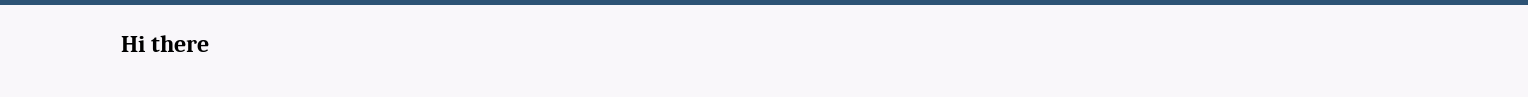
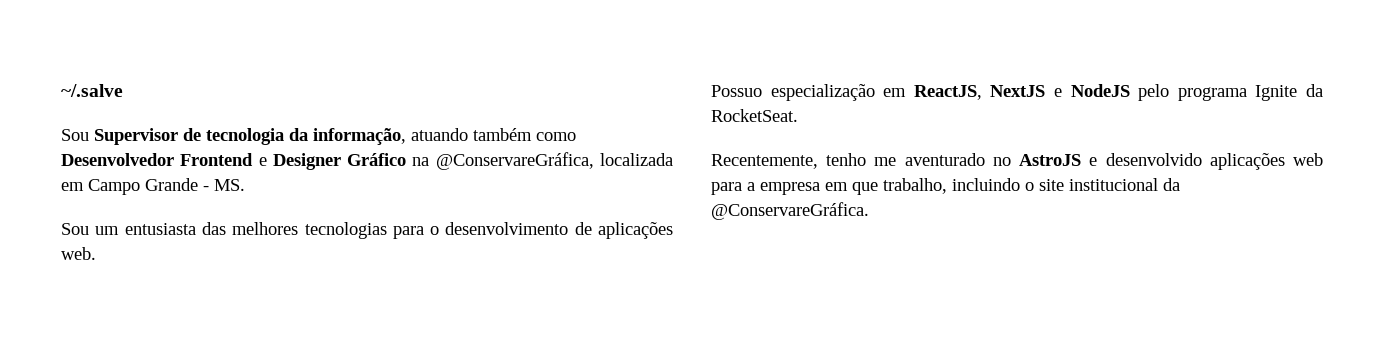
- Hi there
+ ~/.salve
+ Sou Supervisor de tecnologia da informação, atuando também como Desenvolvedor Frontend e Designer Gráfico na @ConservareGráfica, localizada em Campo Grande - MS.
+ Sou um entusiasta das melhores tecnologias para o desenvolvimento de aplicações web.
+ Possuo especialização em ReactJS, NextJS e NodeJS pelo programa Ignite da RocketSeat.
+ Recentemente, tenho me aventurado no AstroJS e desenvolvido aplicações web para a empresa em que trabalho, incluindo o site institucional da @ConservareGráfica.

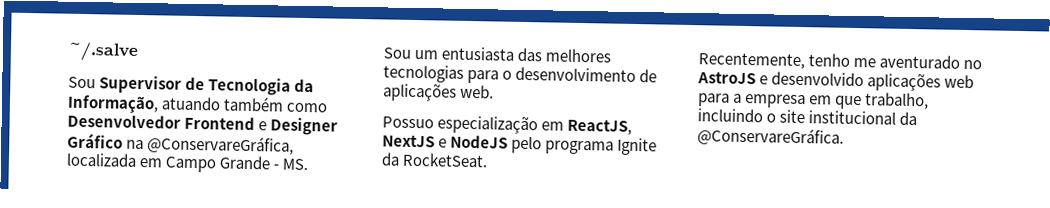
- Sou Supervisor de tecnologia da informação, atuando também como Desenvolvedor Frontend e Designer Gráfico na @ConservareGráfica, localizada em Campo Grande - MS.
+ Sou Supervisor de Tecnologia da Informação, atuando também como Desenvolvedor Frontend e Designer Gráfico na @ConservareGráfica, localizada em Campo Grande - MS.

